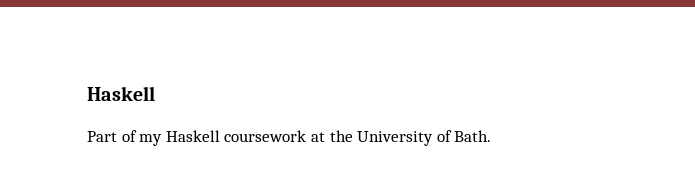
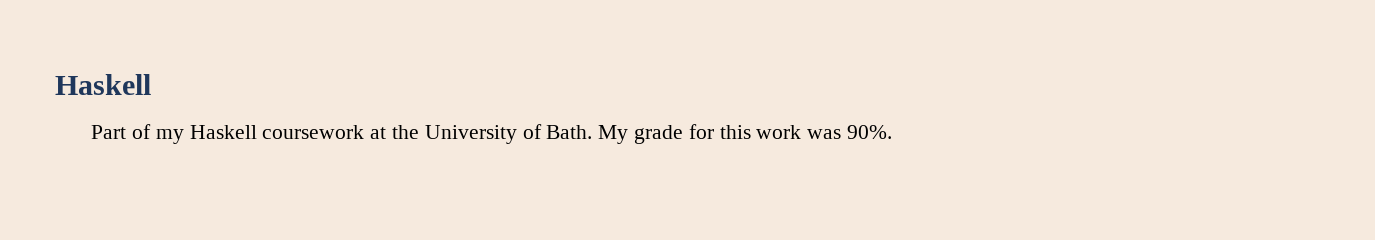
+ My grade for this work was 90%.

